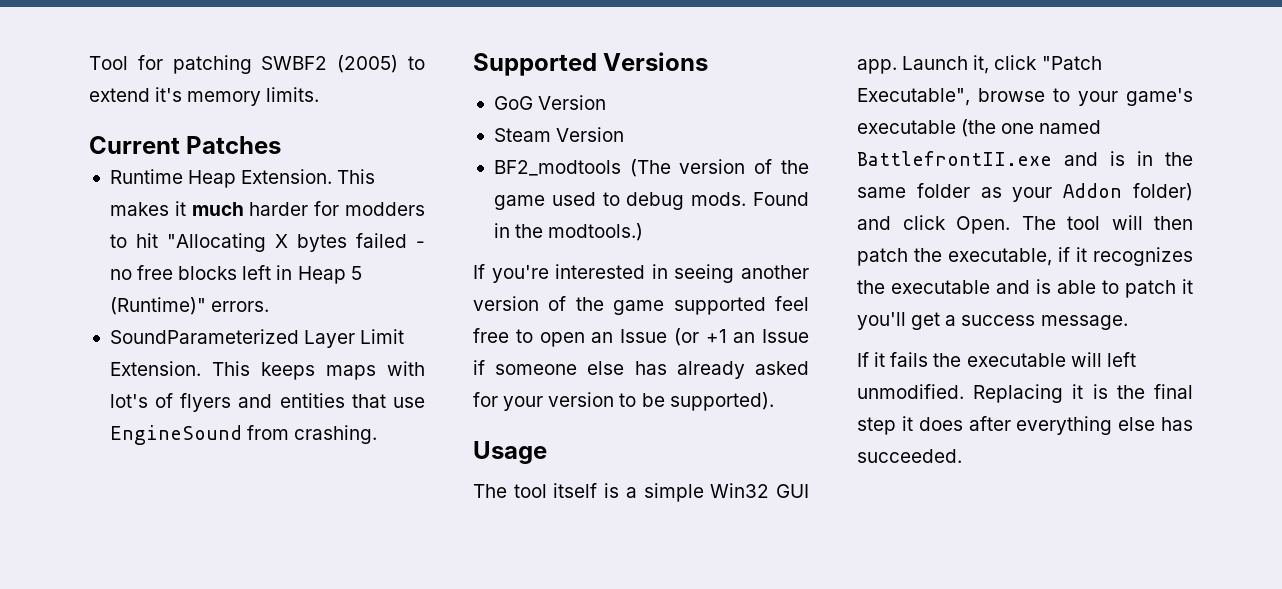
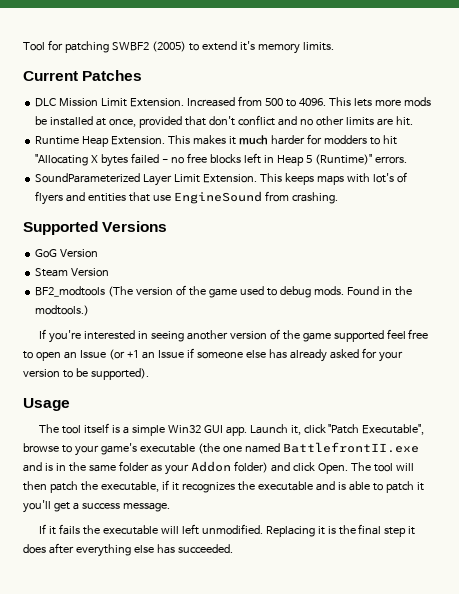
+ DLC Mission Limit Extension. Increased from 500 to 4096. This lets more mods be installed at once, provided that don't conflict and no other limits are hit.

